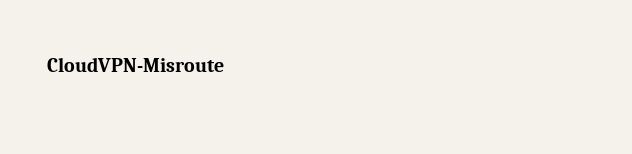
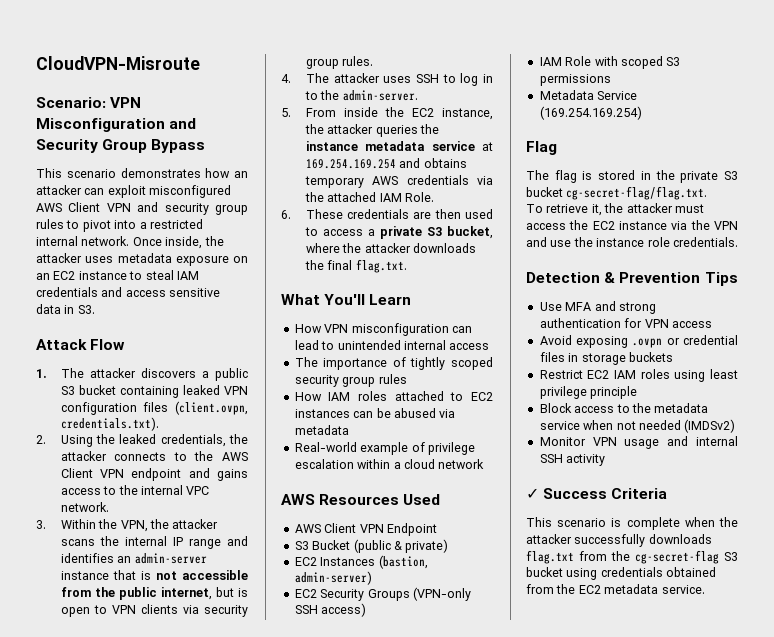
+ Scenario: VPN Misconfiguration and Security Group Bypass
+ This scenario demonstrates how an attacker can exploit misconfigured AWS Client VPN and security group rules to pivot into a restricted internal network. Once inside, the attacker uses metadata exposure on an EC2 instance to steal IAM credentials and access sensitive data in S3.
+ Attack Flow
+ 1. The attacker discovers a public S3 bucket containing leaked VPN configuration files (client.ovpn, credentials.txt).
+ 2. Using the leaked credentials, the attacker connects to the AWS Client VPN endpoint and gains access to the internal VPC network.
+ 3. Within the VPN, the attacker scans the internal IP range and identifies an admin-server instance that is not accessible from the public internet, but is open to VPN clients via security group rules.
+ 4. The attacker uses SSH to log in to the admin-server.
+ 5. From inside the EC2 instance, the attacker queries the instance metadata service at 169.254.169.254 and obtains temporary AWS credentials via the attached IAM Role.
+ 6. These credentials are then used to access a private S3 bucket, where the attacker downloads the final flag.txt.
+ What You'll Learn
+ How VPN misconfiguration can lead to unintended internal access
+ The importance of tightly scoped security group rules
+ How IAM roles attached to EC2 instances can be abused via metadata
+ Real-world example of privilege escalation within a cloud network
+ AWS Resources Used
+ AWS Client VPN Endpoint
+ S3 Bucket (public & private)
+ EC2 Instances (bastion, admin-server)
+ EC2 Security Groups (VPN-only SSH access)
+ IAM Role with scoped S3 permissions
+ Metadata Service (169.254.169.254)
+ Flag
+ The flag is stored in the private S3 bucket cg-secret-flag/flag.txt.
+ To retrieve it, the attacker must access the EC2 instance via the VPN and use the instance role credentials.
+ Detection & Prevention Tips
+ Use MFA and strong authentication for VPN access
+ Avoid exposing .ovpn or credential files in storage buckets
+ Restrict EC2 IAM roles using least privilege principle
+ Block access to the metadata service when not needed (IMDSv2)
+ Monitor VPN usage and internal SSH activity
+ ✓ Success Criteria
+ This scenario is complete when the attacker successfully downloads flag.txt from the cg-secret-flag S3 bucket using credentials obtained from the EC2 metadata service.

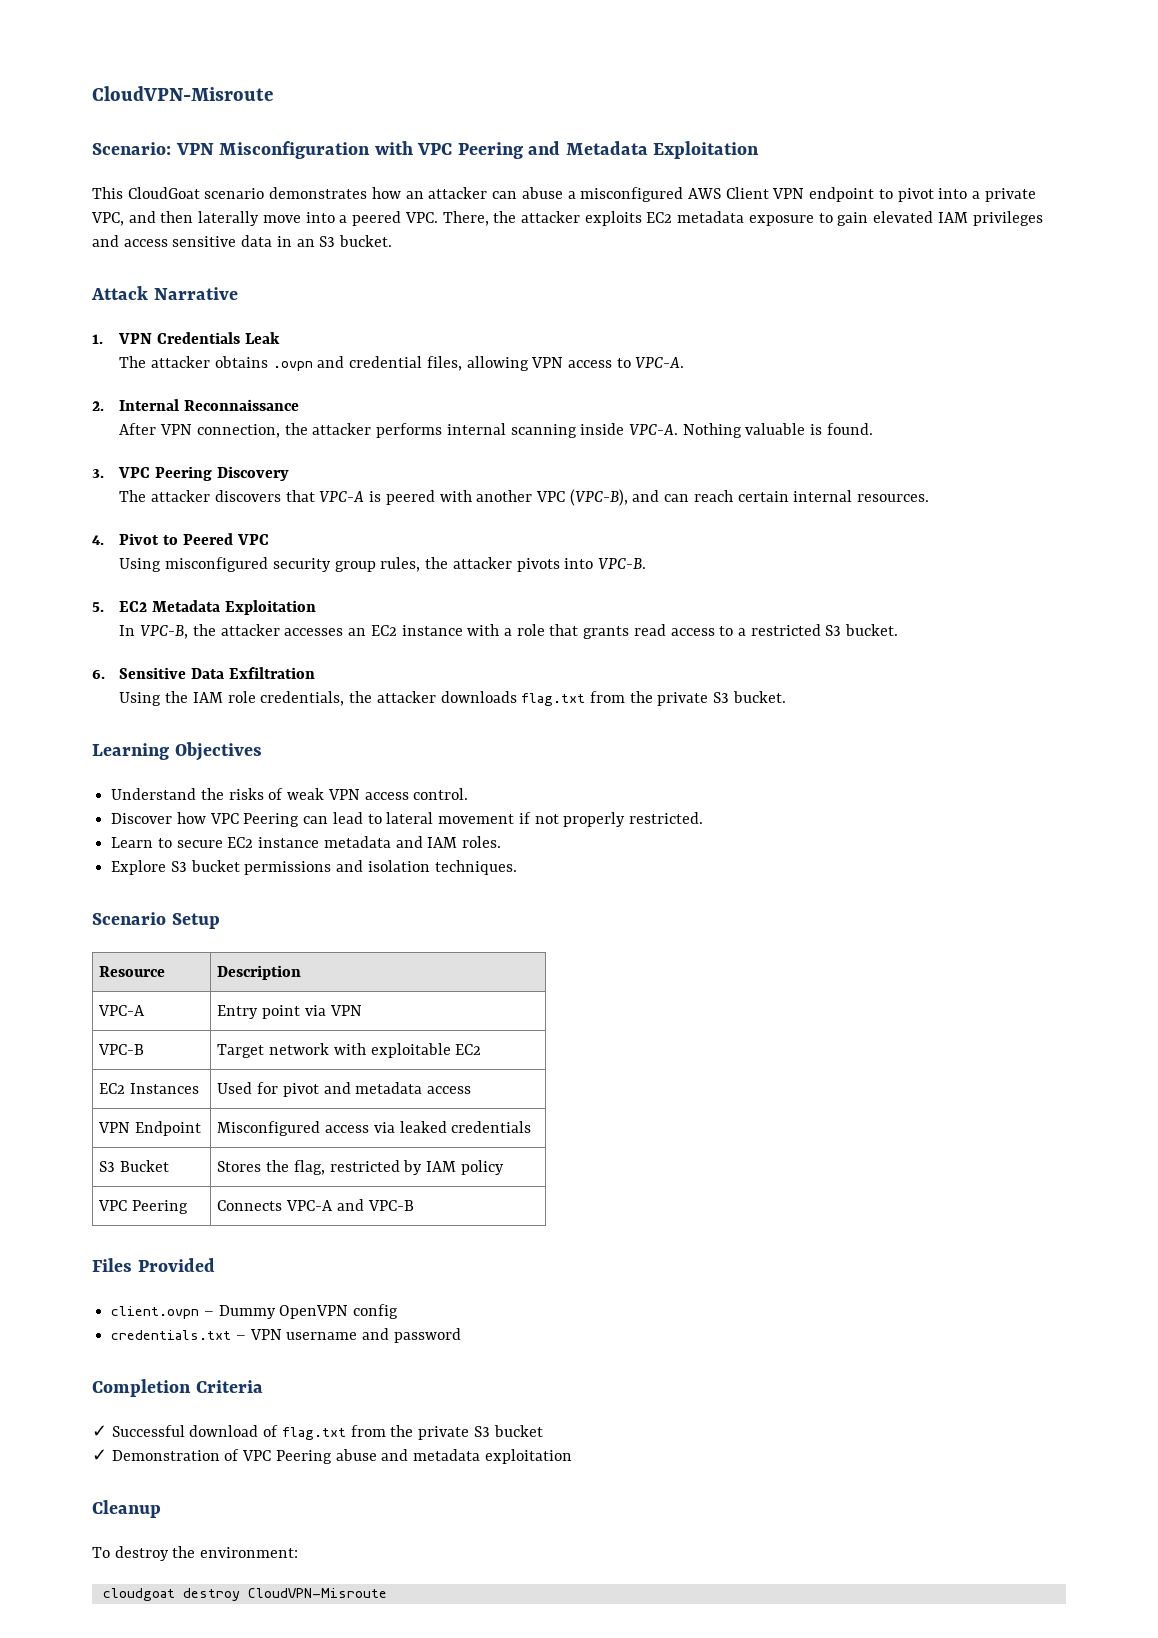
- Scenario: VPN Misconfiguration and Security Group Bypass
- This scenario demonstrates how an attacker can exploit misconfigured AWS Client VPN and security group rules to pivot into a restricted internal network. Once inside, the attacker uses metadata exposure on an EC2 instance to steal IAM credentials and access sensitive data in S3.
+ Scenario: VPN Misconfiguration with VPC Peering and Metadata Exploitation
+ This CloudGoat scenario demonstrates how an attacker can abuse a misconfigured AWS Client VPN endpoint to pivot into a private VPC, and then laterally move into a peered VPC. There, the attacker exploits EC2 metadata exposure to gain elevated IAM privileges and access sensitive data in an S3 bucket.
- Attack Flow
+ Attack Narrative
- 1. The attacker discovers a public S3 bucket containing leaked VPN configuration files (client.ovpn, credentials.txt).
- 2. Using the leaked credentials, the attacker connects to the AWS Client VPN endpoint and gains access to the internal VPC network.
- 3. Within the VPN, the attacker scans the internal IP range and identifies an admin-server instance that is not accessible from the public internet, but is open to VPN clients via security group rules.
- 4. The attacker uses SSH to log in to the admin-server.
- 5. From inside the EC2 instance, the attacker queries the instance metadata service at 169.254.169.254 and obtains temporary AWS credentials via the attached IAM Role.
- 6. These credentials are then used to access a private S3 bucket, where the attacker downloads the final flag.txt.
- What You'll Learn
- How VPN misconfiguration can lead to unintended internal access
- The importance of tightly scoped security group rules
- How IAM roles attached to EC2 instances can be abused via metadata
- Real-world example of privilege escalation within a cloud network
- AWS Resources Used
- AWS Client VPN Endpoint
- S3 Bucket (public & private)
- EC2 Instances (bastion, admin-server)
- EC2 Security Groups (VPN-only SSH access)
- IAM Role with scoped S3 permissions
- Metadata Service (169.254.169.254)
- Flag
- The flag is stored in the private S3 bucket cg-secret-flag/flag.txt.
- To retrieve it, the attacker must access the EC2 instance via the VPN and use the instance role credentials.
- Detection & Prevention Tips
- Use MFA and strong authentication for VPN access
- Avoid exposing .ovpn or credential files in storage buckets
- Restrict EC2 IAM roles using least privilege principle
- Block access to the metadata service when not needed (IMDSv2)
- Monitor VPN usage and internal SSH activity
- ✓ Success Criteria
- This scenario is complete when the attacker successfully downloads flag.txt from the cg-secret-flag S3 bucket using credentials obtained from the EC2 metadata service.
+ 1. VPN Credentials Leak
+ The attacker obtains .ovpn and credential files, allowing VPN access to VPC-A.
+ 2. Internal Reconnaissance
+ After VPN connection, the attacker performs internal scanning inside VPC-A. Nothing valuable is found.
+ 3. VPC Peering Discovery
+ The attacker discovers that VPC-A is peered with another VPC (VPC-B), and can reach certain internal resources.
+ 4. Pivot to Peered VPC
+ Using misconfigured security group rules, the attacker pivots into VPC-B.
+ 5. EC2 Metadata Exploitation
+ In VPC-B, the attacker accesses an EC2 instance with a role that grants read access to a restricted S3 bucket.
+ 6. Sensitive Data Exfiltration
+ Using the IAM role credentials, the attacker downloads flag.txt from the private S3 bucket.
+ Learning Objectives
+ Understand the risks of weak VPN access control.
+ Discover how VPC Peering can lead to lateral movement if not properly restricted.
+ Learn to secure EC2 instance metadata and IAM roles.
+ Explore S3 bucket permissions and isolation techniques.
+ Scenario Setup
+ Resource | Description
+ VPC-A | Entry point via VPN
+ VPC-B | Target network with exploitable EC2
+ EC2 Instances | Used for pivot and metadata access
+ VPN Endpoint | Misconfigured access via leaked credentials
+ S3 Bucket | Stores the flag, restricted by IAM policy
+ VPC Peering | Connects VPC-A and VPC-B
+ Files Provided
+ client.ovpn – Dummy OpenVPN config
+ credentials.txt – VPN username and password
+ Completion Criteria
+ ✓ Successful download of flag.txt from the private S3 bucket
+ ✓ Demonstration of VPC Peering abuse and metadata exploitation
+ Cleanup
+ To destroy the environment:
+ cloudgoat destroy CloudVPN-Misroute

